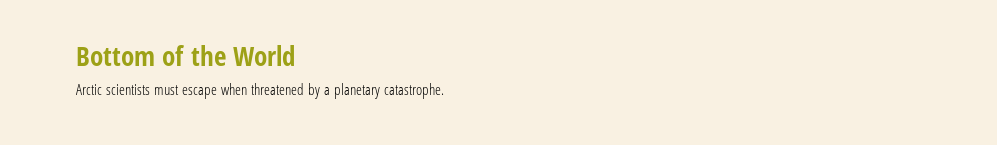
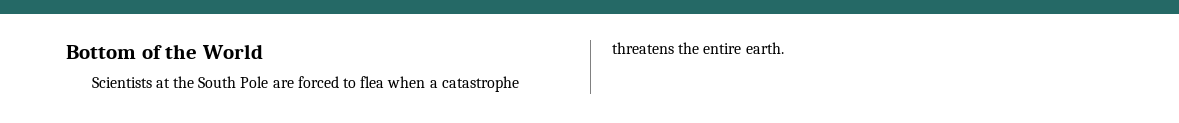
- Arctic scientists must escape when threatened by a planetary catastrophe.
+ Scientists at the South Pole are forced to flea when a catastrophe threatens the entire earth.

